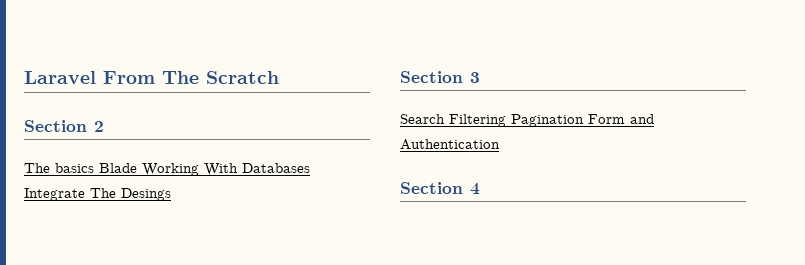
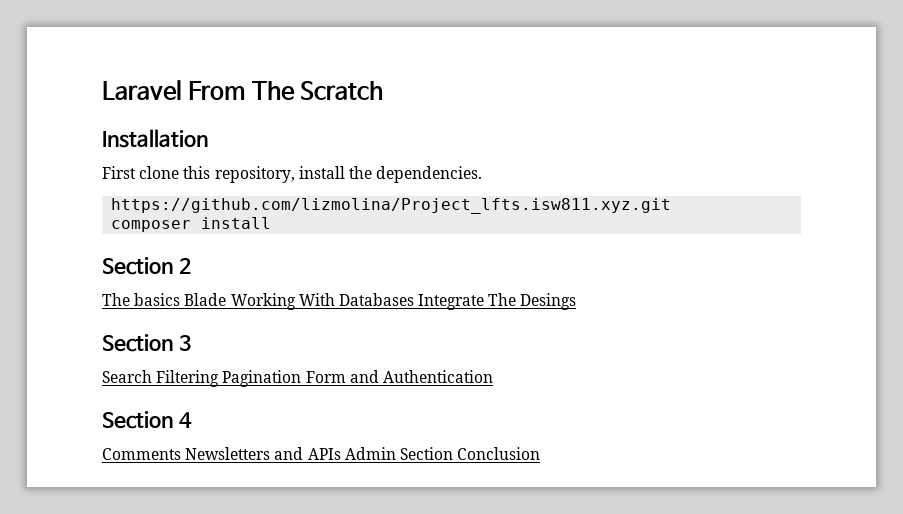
+ Installation
+ First clone this repository, install the dependencies.
+ https://github.com/lizmolina/Project_lfts.isw811.xyz.git
+ composer install
+ Comments Newsletters and APIs Admin Section Conclusion

